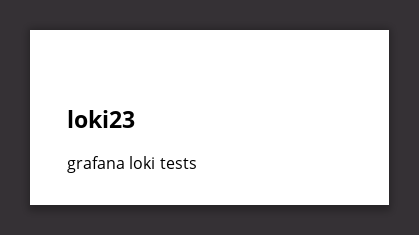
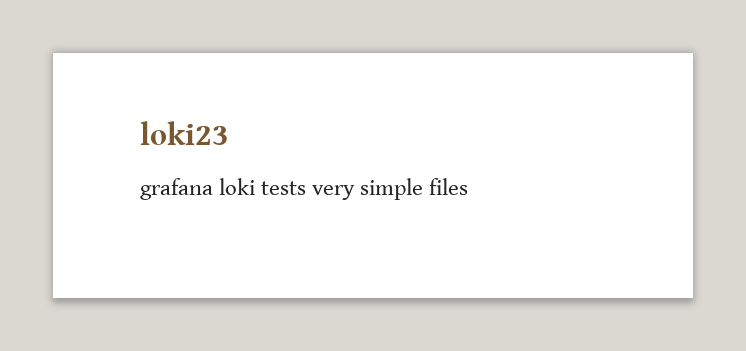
- grafana loki tests
+ grafana loki tests very simple files

